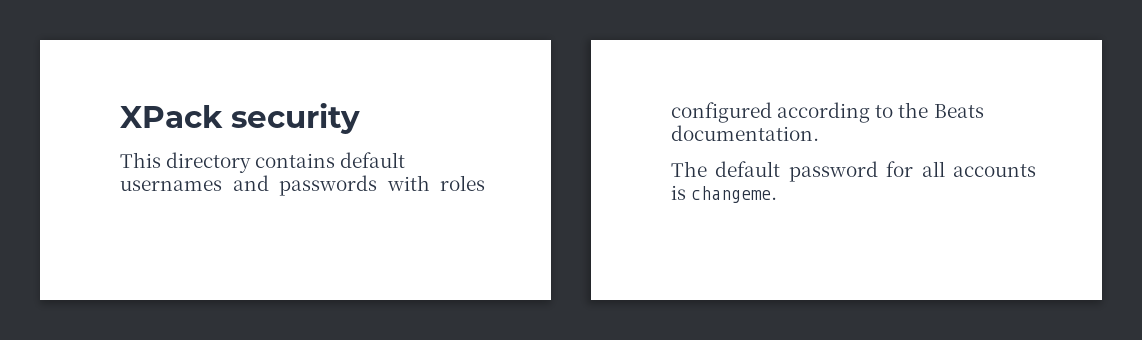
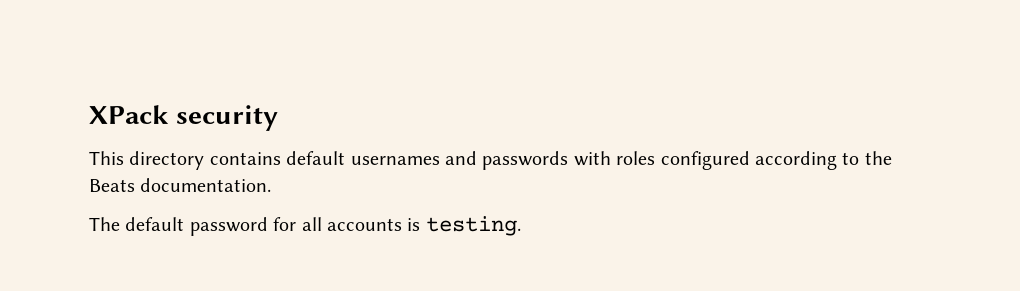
- The default password for all accounts is changeme.
+ The default password for all accounts is testing.

